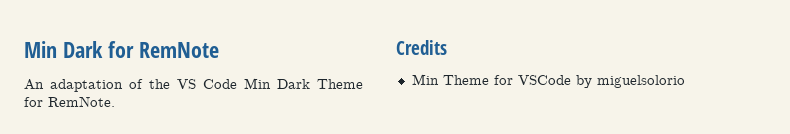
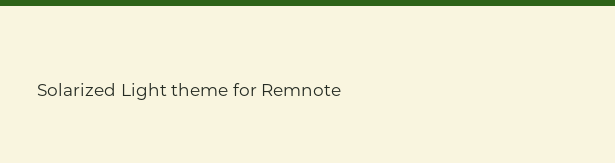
- Min Dark for RemNote
- An adaptation of the VS Code Min Dark Theme for RemNote.
- Credits
- Min Theme for VSCode by miguelsolorio
+ Solarized Light theme for Remnote

